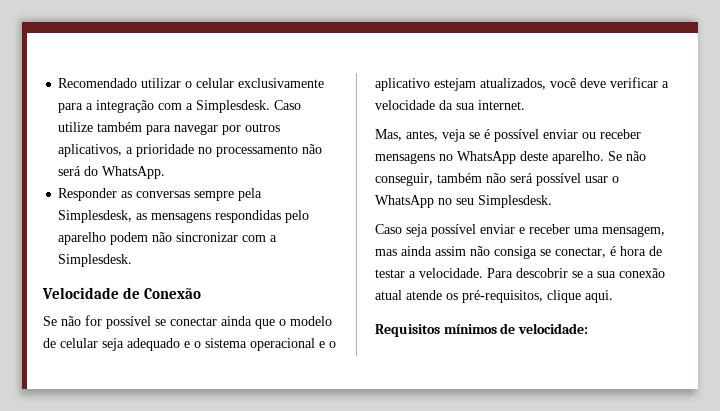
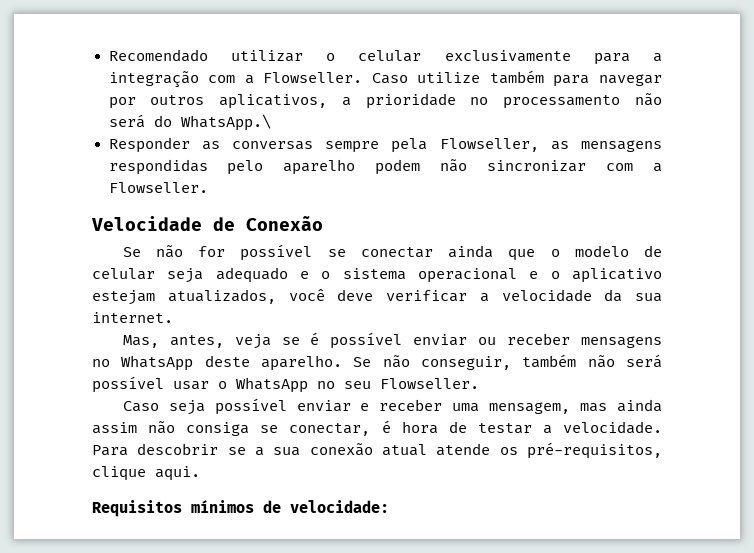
- Recomendado utilizar o celular exclusivamente para a integração com a Simplesdesk.
+ Recomendado utilizar o celular exclusivamente para a integração com a Flowseller.
- Caso utilize também para navegar por outros aplicativos, a prioridade no processamento não será do WhatsApp.
+ Caso utilize também para navegar por outros aplicativos, a prioridade no processamento não será do WhatsApp.\
- Responder as conversas sempre pela Simplesdesk, as mensagens respondidas pelo aparelho podem não sincronizar com a Simplesdesk.
+ Responder as conversas sempre pela Flowseller, as mensagens respondidas pelo aparelho podem não sincronizar com a Flowseller.
- Se não conseguir, também não será possível usar o WhatsApp no seu Simplesdesk.
+ Se não conseguir, também não será possível usar o WhatsApp no seu Flowseller.

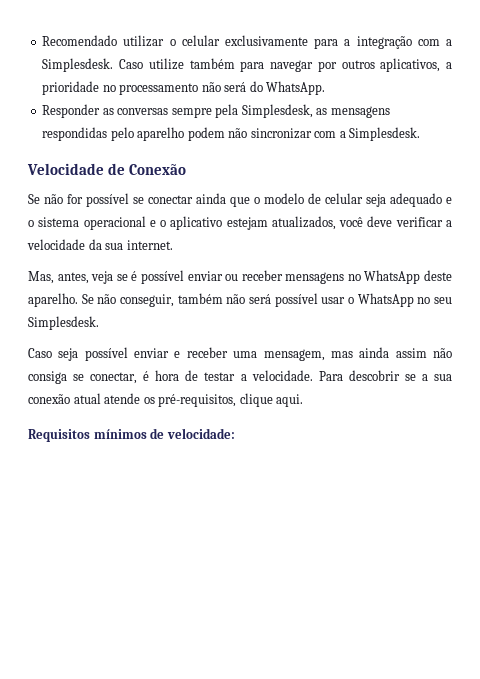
- Recomendado utilizar o celular exclusivamente para a integração com a Flowseller.
+ Recomendado utilizar o celular exclusivamente para a integração com a Simplesdesk.
- Caso utilize também para navegar por outros aplicativos, a prioridade no processamento não será do WhatsApp.\
+ Caso utilize também para navegar por outros aplicativos, a prioridade no processamento não será do WhatsApp.
- Responder as conversas sempre pela Flowseller, as mensagens respondidas pelo aparelho podem não sincronizar com a Flowseller.
+ Responder as conversas sempre pela Simplesdesk, as mensagens respondidas pelo aparelho podem não sincronizar com a Simplesdesk.
- Se não conseguir, também não será possível usar o WhatsApp no seu Flowseller.
+ Se não conseguir, também não será possível usar o WhatsApp no seu Simplesdesk.

